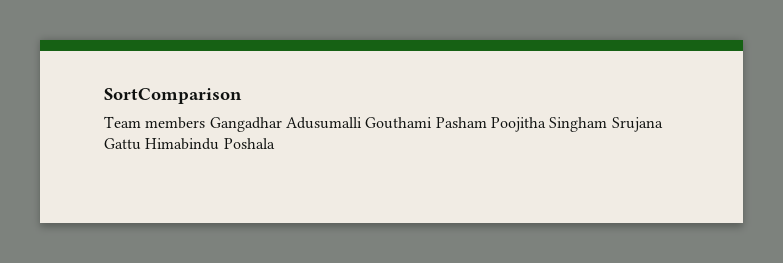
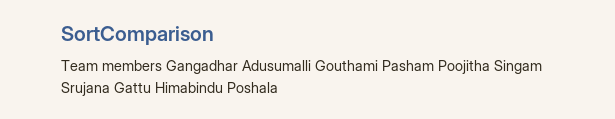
- Team members Gangadhar Adusumalli Gouthami Pasham Poojitha Singham Srujana Gattu Himabindu Poshala
+ Team members Gangadhar Adusumalli Gouthami Pasham Poojitha Singam Srujana Gattu Himabindu Poshala

